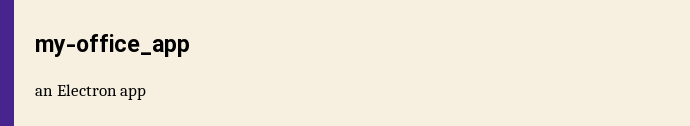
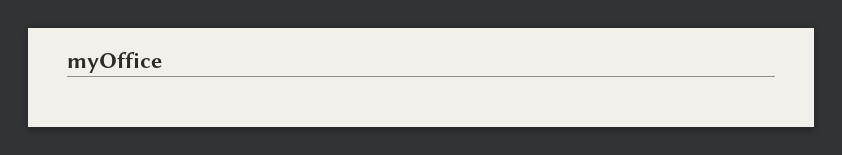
- my-office_app
- an Electron app
+ myOffice

